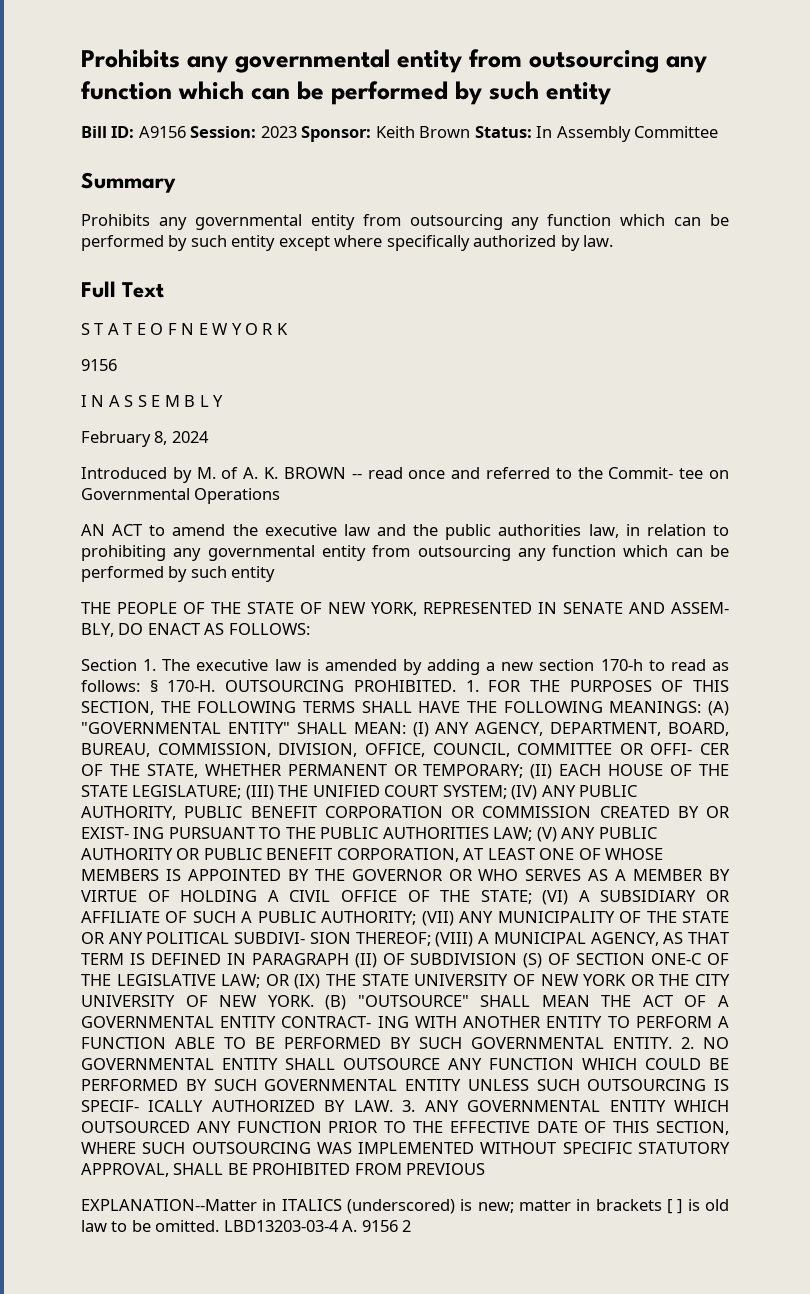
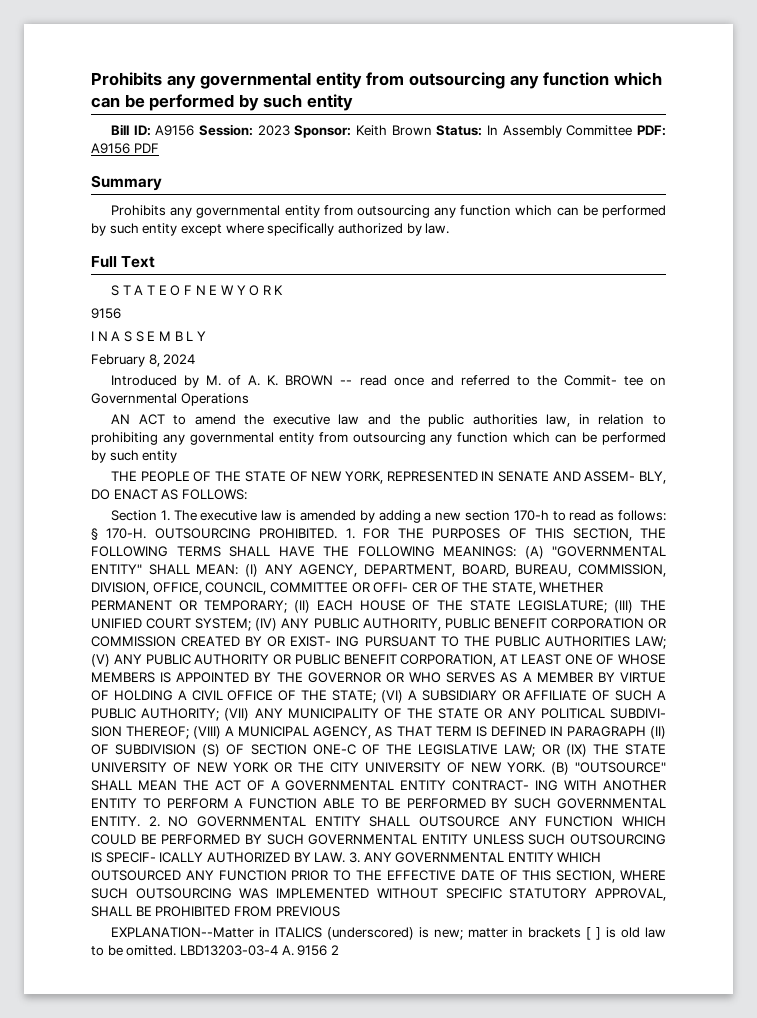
- Bill ID: A9156 Session: 2023 Sponsor: Keith Brown Status: In Assembly Committee
+ Bill ID: A9156 Session: 2023 Sponsor: Keith Brown Status: In Assembly Committee PDF: A9156 PDF

